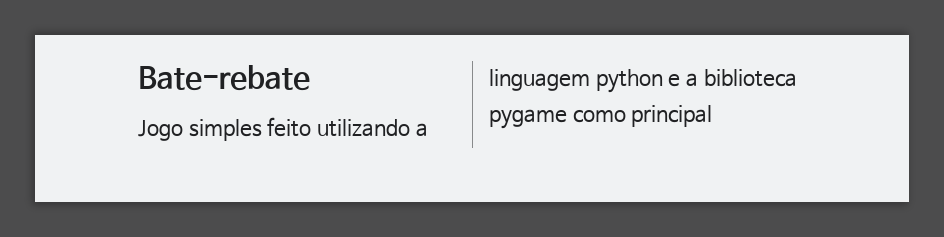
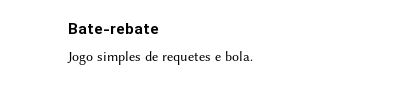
- Jogo simples feito utilizando a linguagem python e a biblioteca pygame como principal
+ Jogo simples de requetes e bola.

